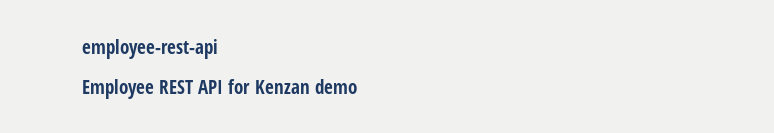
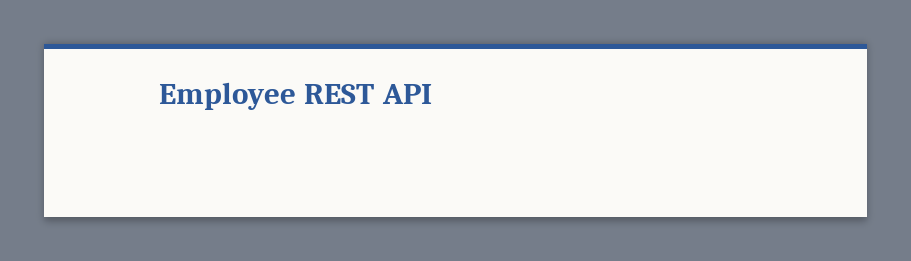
- employee-rest-api
- Employee REST API for Kenzan demo
+ Employee REST API

